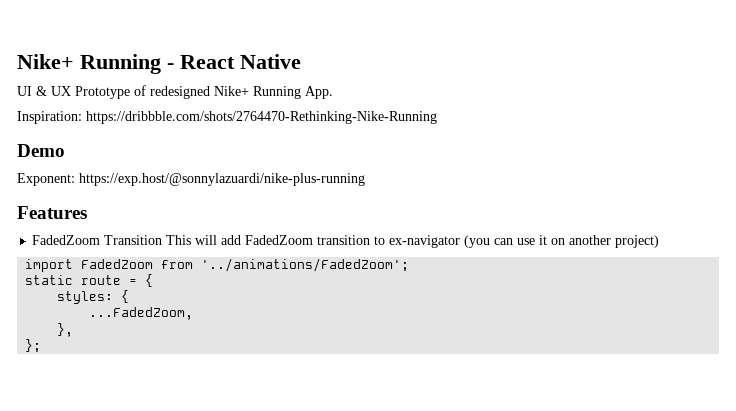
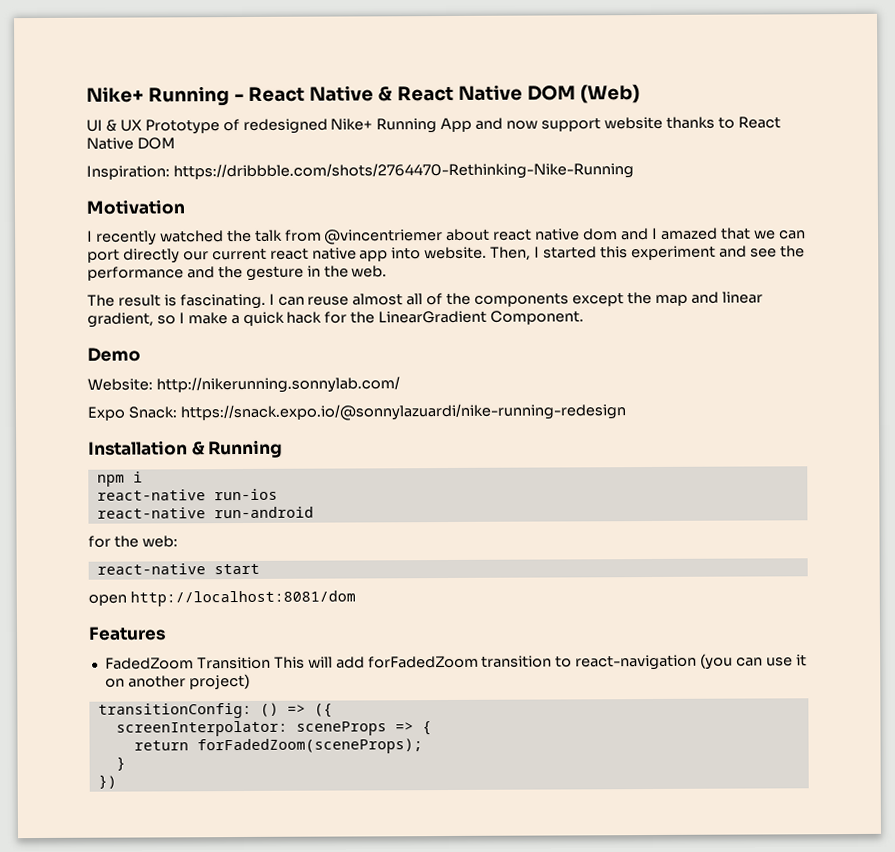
- Nike+ Running - React Native
+ Nike+ Running - React Native & React Native DOM (Web)
- UI & UX Prototype of redesigned Nike+ Running App.
+ UI & UX Prototype of redesigned Nike+ Running App and now support website thanks to React Native DOM
  Inspiration: https://dribbble.com/shots/2764470-Rethinking-Nike-Running
+ Motivation
+ I recently watched the talk from @vincentriemer about react native dom and I amazed that we can port directly our current react native app into website. Then, I started this experiment and see the performance and the gesture in the web.
+ The result is fascinating. I can reuse almost all of the components except the map and linear gradient, so I make a quick hack for the LinearGradient Component.
  Demo
- Exponent: https://exp.host/@sonnylazuardi/nike-plus-running
+ Website: http://nikerunning.sonnylab.com/
+ Expo Snack: https://snack.expo.io/@sonnylazuardi/nike-running-redesign
+ Installation & Running
+ npm i
+ react-native run-ios
+ react-native run-android
+ for the web:
+ react-native start
+ open http://localhost:8081/dom
- FadedZoom Transition This will add FadedZoom transition to ex-navigator (you can use it on another project)
+ FadedZoom Transition This will add forFadedZoom transition to react-navigation (you can use it on another project)
- import FadedZoom from '../animations/FadedZoom';
- static route = {
- styles: {
- ...FadedZoom,
- },
- };
+ transitionConfig: () => ({
+ screenInterpolator: sceneProps => {
+ return forFadedZoom(sceneProps);
+ }
+ })

